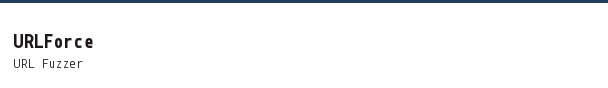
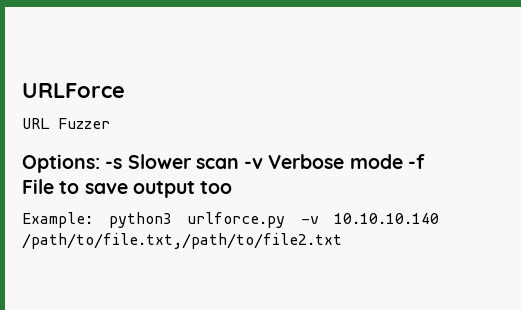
+ Options: -s Slower scan -v Verbose mode -f File to save output too
+ Example: python3 urlforce.py -v 10.10.10.140 /path/to/file.txt,/path/to/file2.txt

